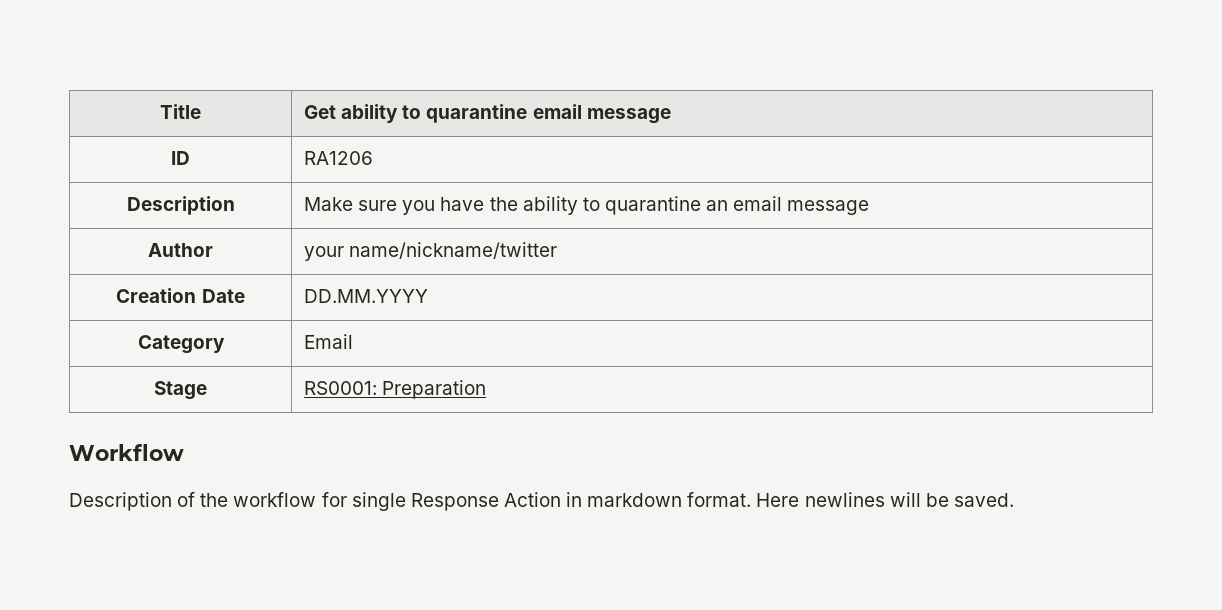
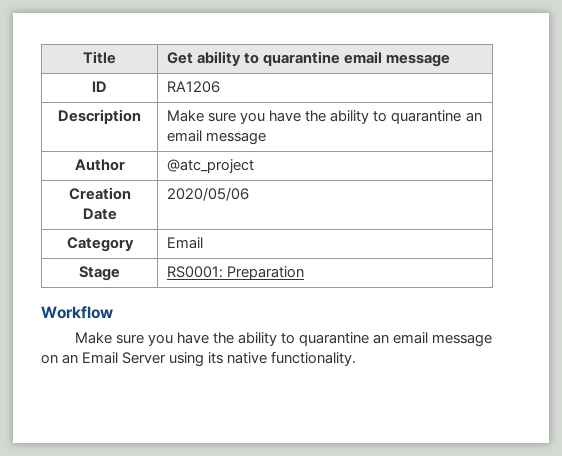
- Author | your name/nickname/twitter
+ Author | @atc_project
- Creation Date | DD.MM.YYYY
+ Creation Date | 2020/05/06
- Description of the workflow for single Response Action in markdown format. Here newlines will be saved.
+ Make sure you have the ability to quarantine an email message on an Email Server using its native functionality.

